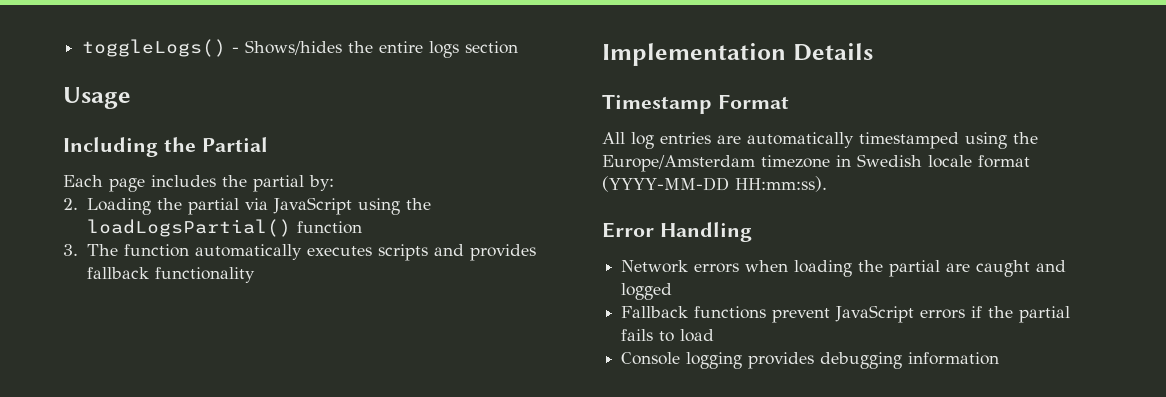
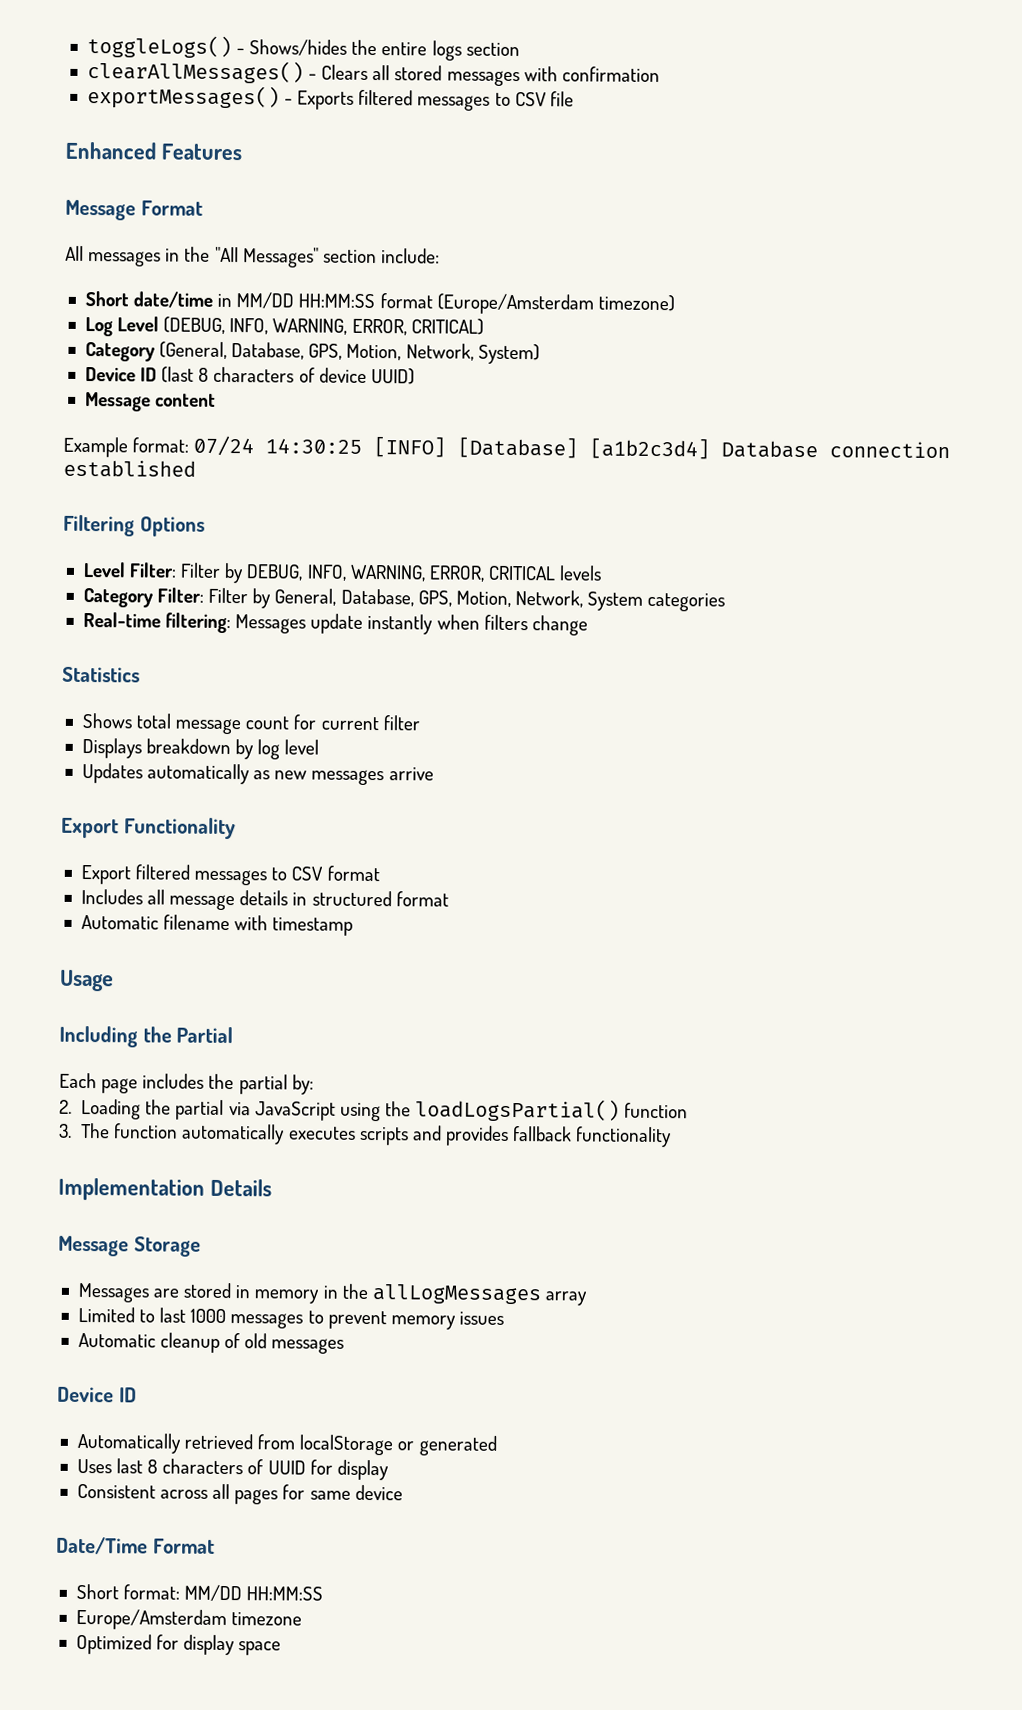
+ clearAllMessages() - Clears all stored messages with confirmation
+ exportMessages() - Exports filtered messages to CSV file
+ Enhanced Features
+ Message Format
+ All messages in the "All Messages" section include:
+ Short date/time in MM/DD HH:MM:SS format (Europe/Amsterdam timezone)
+ Log Level (DEBUG, INFO, WARNING, ERROR, CRITICAL)
+ Category (General, Database, GPS, Motion, Network, System)
+ Device ID (last 8 characters of device UUID)
+ Message content
+ Example format: 07/24 14:30:25 [INFO] [Database] [a1b2c3d4] Database connection established
+ Filtering Options
+ Level Filter: Filter by DEBUG, INFO, WARNING, ERROR, CRITICAL levels
+ Category Filter: Filter by General, Database, GPS, Motion, Network, System categories
+ Real-time filtering: Messages update instantly when filters change
+ Statistics
+ Shows total message count for current filter
+ Displays breakdown by log level
+ Updates automatically as new messages arrive
+ Export Functionality
+ Export filtered messages to CSV format
+ Includes all message details in structured format
+ Automatic filename with timestamp
- Timestamp Format
- All log entries are automatically timestamped using the Europe/Amsterdam timezone in Swedish locale format (YYYY-MM-DD HH:mm:ss).
- Error Handling
- Network errors when loading the partial are caught and logged
- Fallback functions prevent JavaScript errors if the partial fails to load
- Console logging provides debugging information
+ Message Storage
+ Messages are stored in memory in the allLogMessages array
+ Limited to last 1000 messages to prevent memory issues
+ Automatic cleanup of old messages
+ Device ID
+ Automatically retrieved from localStorage or generated
+ Uses last 8 characters of UUID for display
+ Consistent across all pages for same device
+ Date/Time Format
+ Short format: MM/DD HH:MM:SS
+ Europe/Amsterdam timezone
+ Optimized for display space

